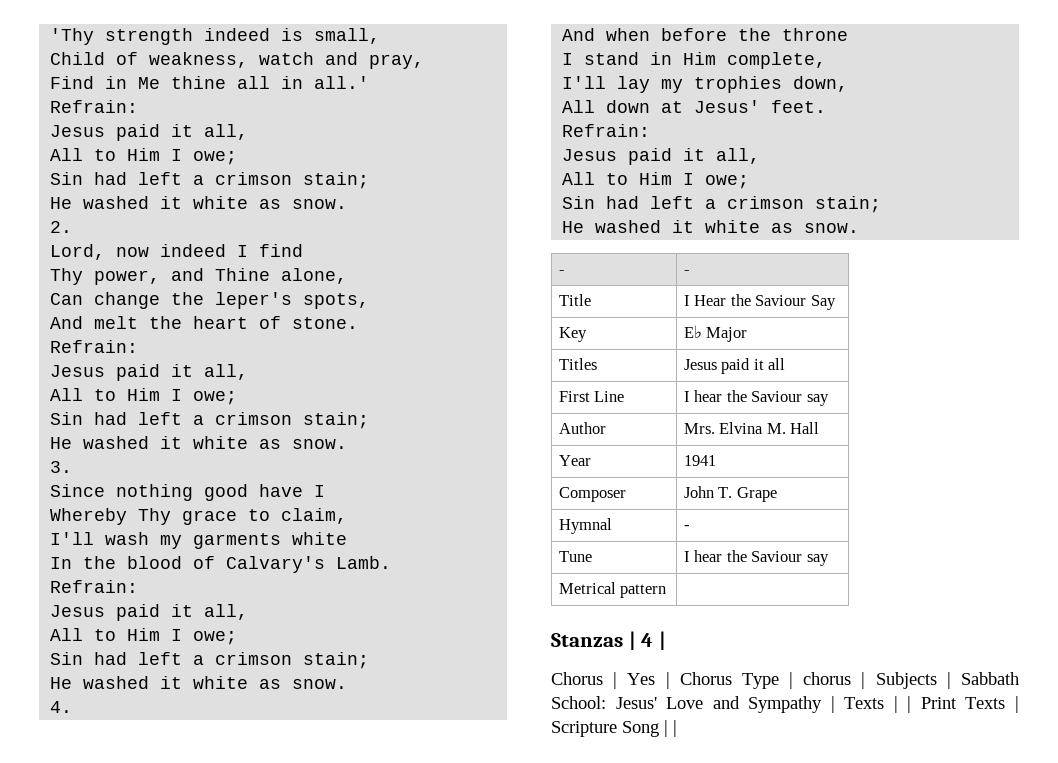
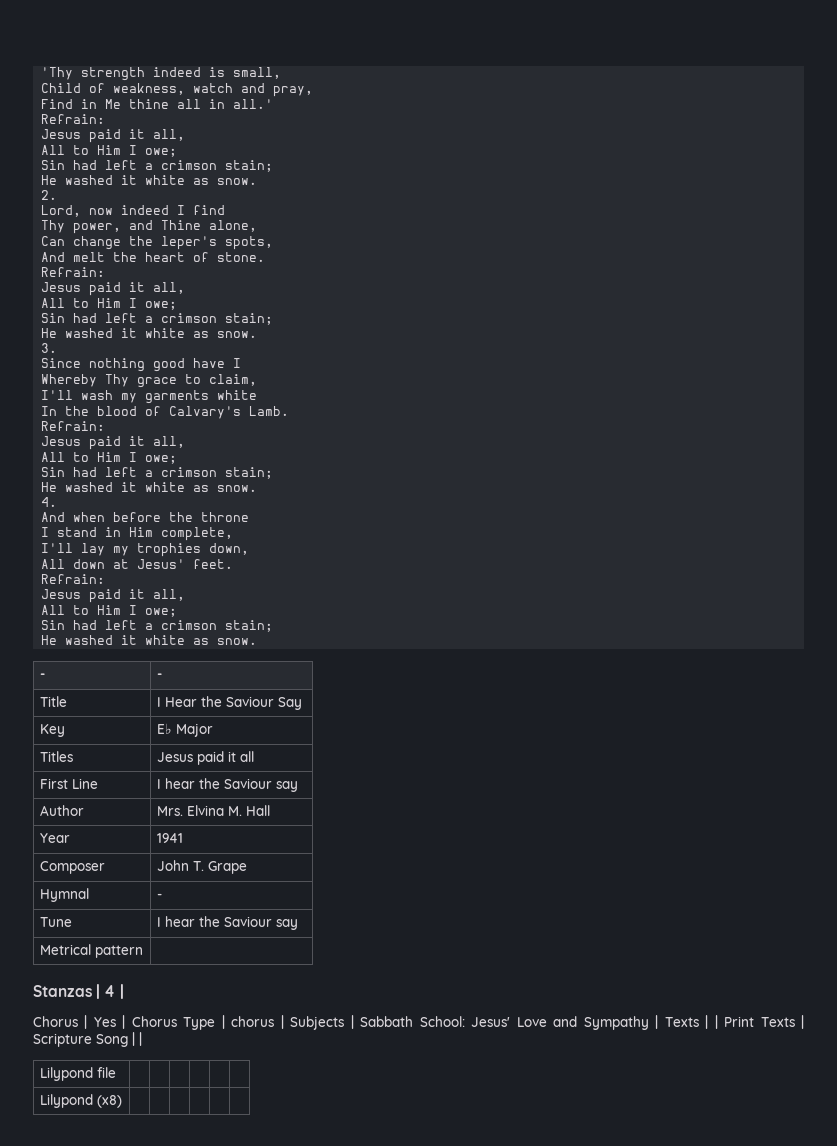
+ Lilypond file | | | | | |
+ Lilypond (x8) | | | | | |

